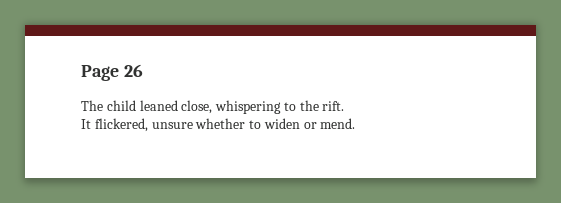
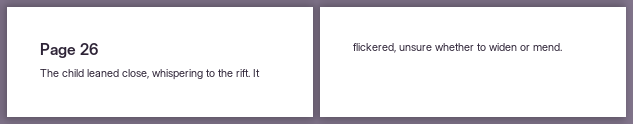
- The child leaned close, whispering to the rift.
- It flickered, unsure whether to widen or mend.
+ The child leaned close, whispering to the rift. It flickered, unsure whether to widen or mend.

